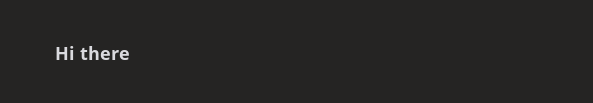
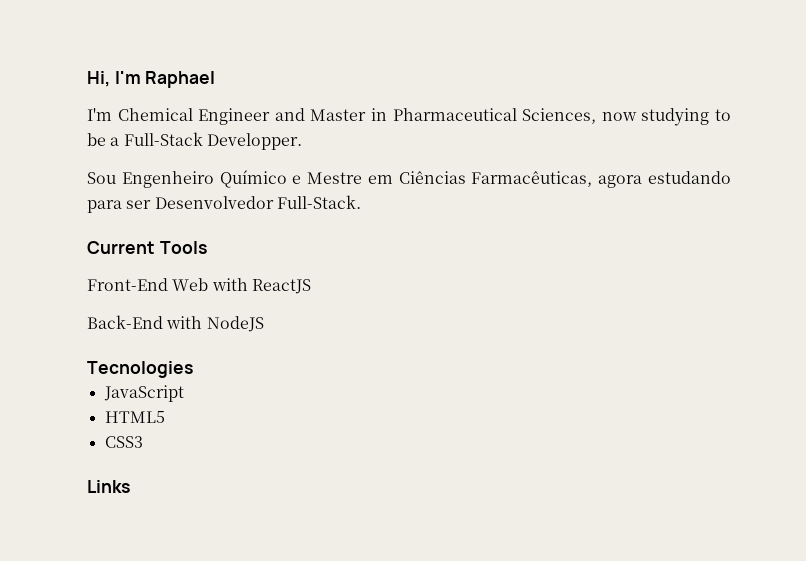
- Hi there
+ Hi, I'm Raphael
+ I'm Chemical Engineer and Master in Pharmaceutical Sciences, now studying to be a Full-Stack Developper.
+ Sou Engenheiro Químico e Mestre em Ciências Farmacêuticas, agora estudando para ser Desenvolvedor Full-Stack.
+ Current Tools
+ Front-End Web with ReactJS
+ Back-End with NodeJS
+ Tecnologies
+ JavaScript
+ HTML5
+ CSS3
+ Links

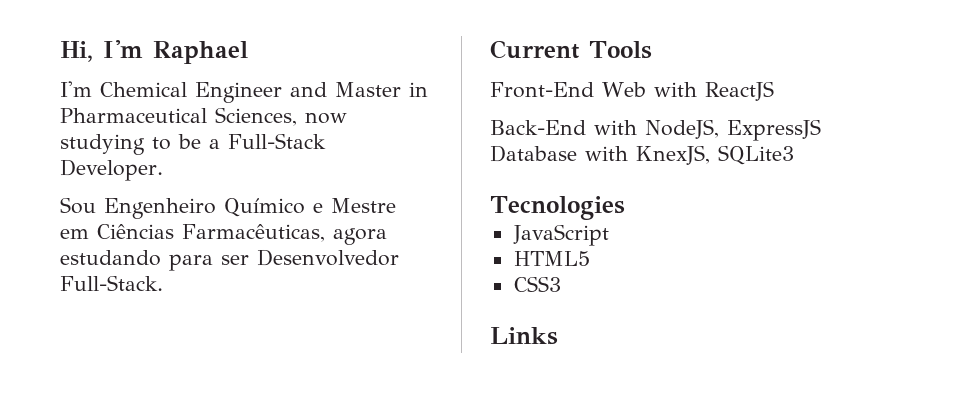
- I'm Chemical Engineer and Master in Pharmaceutical Sciences, now studying to be a Full-Stack Developper.
+ I'm Chemical Engineer and Master in Pharmaceutical Sciences, now studying to be a Full-Stack Developer.
- Back-End with NodeJS
+ Back-End with NodeJS, ExpressJS Database with KnexJS, SQLite3

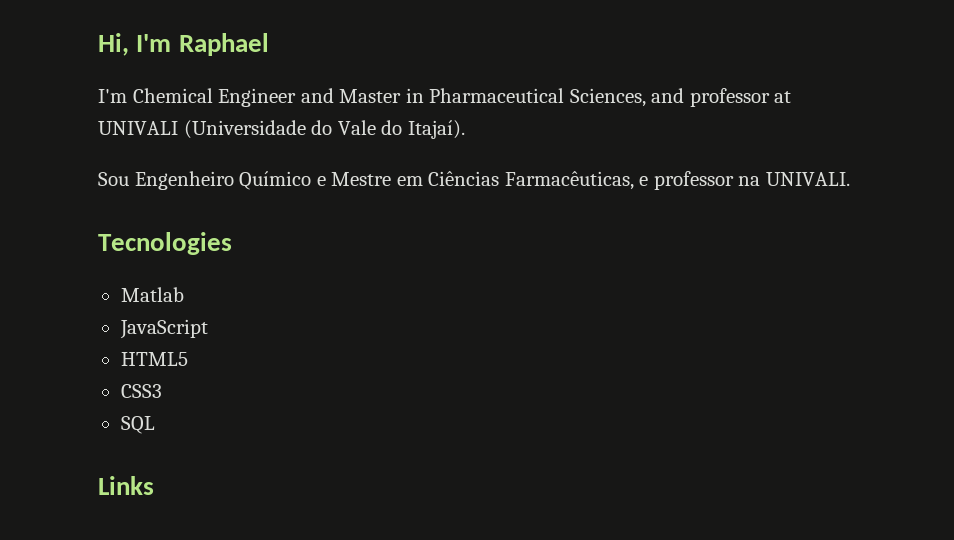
- I'm Chemical Engineer and Master in Pharmaceutical Sciences, now studying to be a Full-Stack Developer.
+ I'm Chemical Engineer and Master in Pharmaceutical Sciences, and professor at UNIVALI (Universidade do Vale do Itajaí).
- Sou Engenheiro Químico e Mestre em Ciências Farmacêuticas, agora estudando para ser Desenvolvedor Full-Stack.
- Current Tools
- Front-End Web with ReactJS
- Back-End with NodeJS, ExpressJS Database with KnexJS, SQLite3
+ Sou Engenheiro Químico e Mestre em Ciências Farmacêuticas, e professor na UNIVALI.
+ Matlab
+ SQL

